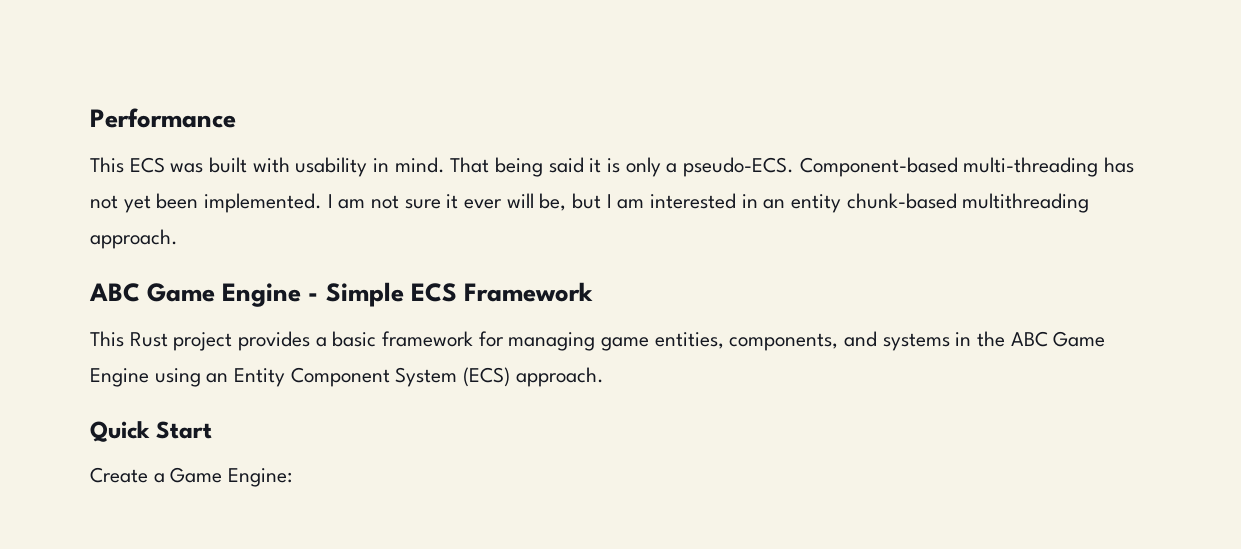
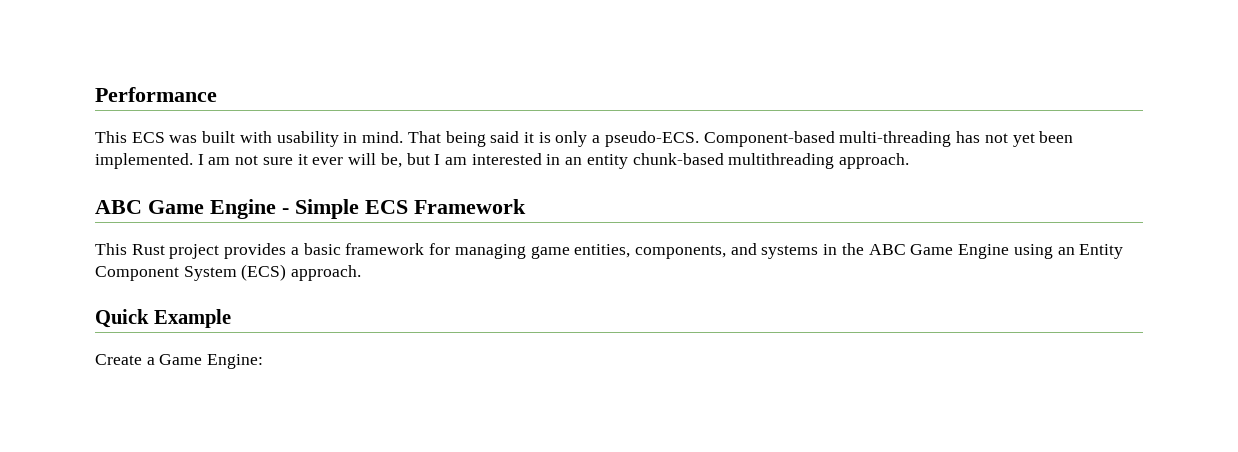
- Quick Start
+ Quick Example

